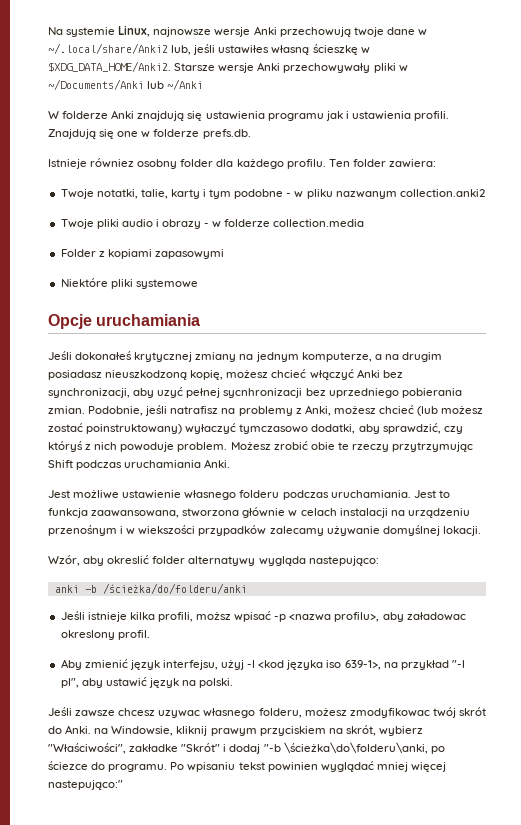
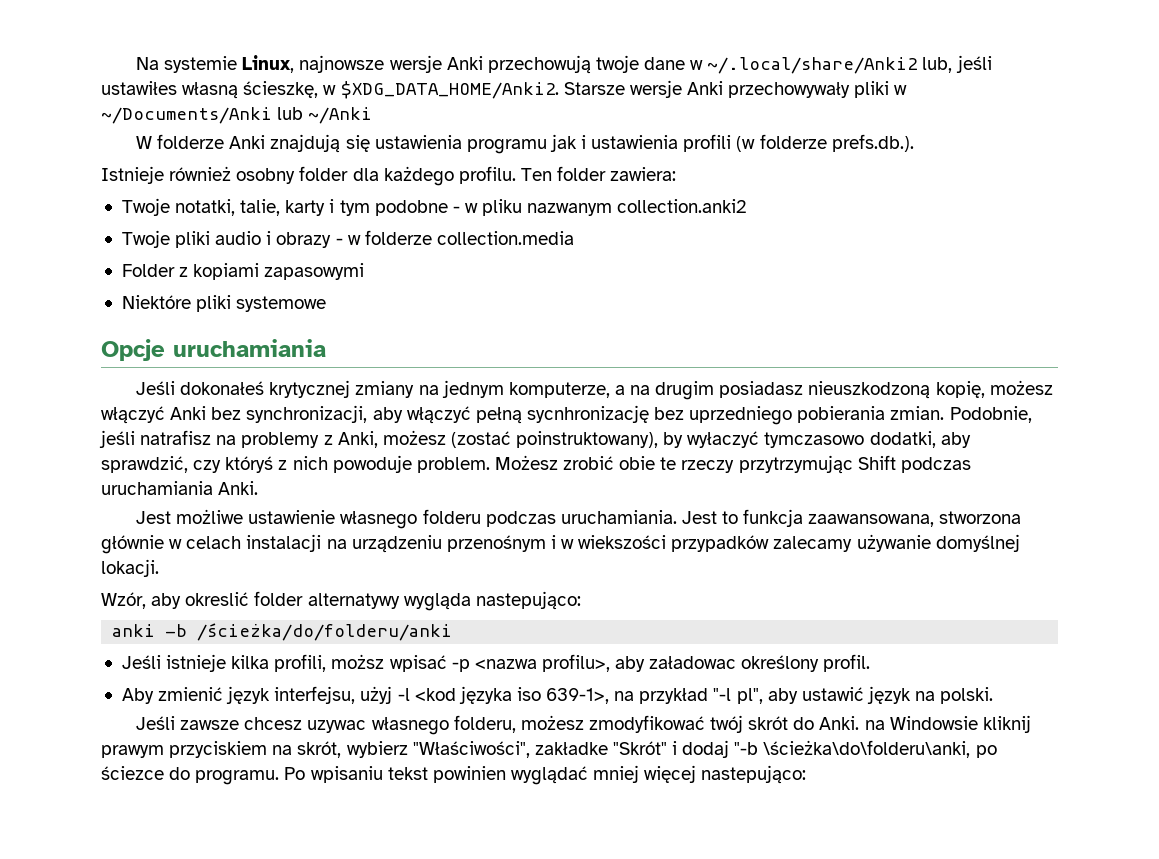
- Na systemie Linux, najnowsze wersje Anki przechowują twoje dane w ~/.local/share/Anki2 lub, jeśli ustawiłes własną ścieszkę w $XDG_DATA_HOME/Anki2.
+ Na systemie Linux, najnowsze wersje Anki przechowują twoje dane w ~/.local/share/Anki2 lub, jeśli ustawiłes własną ścieszkę, w $XDG_DATA_HOME/Anki2.
- W folderze Anki znajdują się ustawienia programu jak i ustawienia profili. Znajdują się one w folderze prefs.db.
+ W folderze Anki znajdują się ustawienia programu jak i ustawienia profili (w folderze prefs.db.).
- Istnieje równiez osobny folder dla każdego profilu.
+ Istnieje również osobny folder dla każdego profilu.
- Jeśli dokonałeś krytycznej zmiany na jednym komputerze, a na drugim posiadasz nieuszkodzoną kopię, możesz chcieć włączyć Anki bez synchronizacji, aby uzyć pełnej sycnhronizacji bez uprzedniego pobierania zmian.
+ Jeśli dokonałeś krytycznej zmiany na jednym komputerze, a na drugim posiadasz nieuszkodzoną kopię, możesz włączyć Anki bez synchronizacji, aby włączyć pełną sycnhronizację bez uprzedniego pobierania zmian.
- Podobnie, jeśli natrafisz na problemy z Anki, możesz chcieć (lub możesz zostać poinstruktowany) wyłaczyć tymczasowo dodatki, aby sprawdzić, czy któryś z nich powoduje problem.
+ Podobnie, jeśli natrafisz na problemy z Anki, możesz (zostać poinstruktowany), by wyłaczyć tymczasowo dodatki, aby sprawdzić, czy któryś z nich powoduje problem.
- Jeśli istnieje kilka profili, moższ wpisać -p <nazwa profilu>, aby załadowac okreslony profil.
+ Jeśli istnieje kilka profili, moższ wpisać -p <nazwa profilu>, aby załadowac określony profil.
- Jeśli zawsze chcesz uzywac własnego folderu, możesz zmodyfikowac twój skrót do Anki. na Windowsie, kliknij prawym przyciskiem na skrót, wybierz "Właściwości", zakładke "Skrót" i dodaj "-b \ścieżka\do\folderu\anki, po ściezce do programu.
+ Jeśli zawsze chcesz uzywac własnego folderu, możesz zmodyfikować twój skrót do Anki. na Windowsie kliknij prawym przyciskiem na skrót, wybierz "Właściwości", zakładke "Skrót" i dodaj "-b \ścieżka\do\folderu\anki, po ściezce do programu.
- Po wpisaniu tekst powinien wyglądać mniej więcej nastepująco:"
+ Po wpisaniu tekst powinien wyglądać mniej więcej nastepująco:

